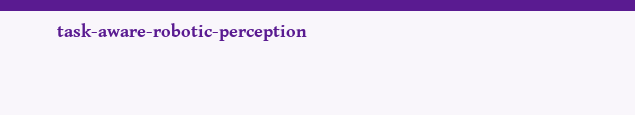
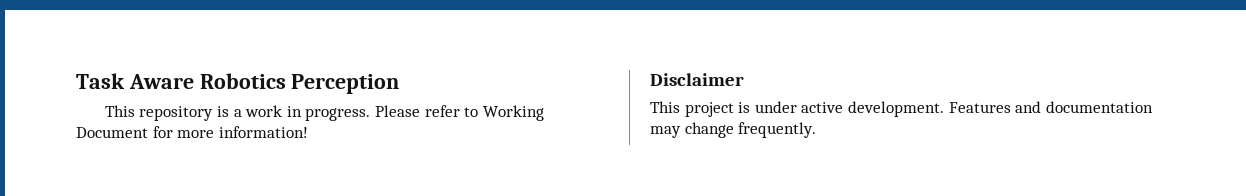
- task-aware-robotic-perception
+ Task Aware Robotics Perception
+ This repository is a work in progress. Please refer to Working Document for more information!
+ Disclaimer
+ This project is under active development. Features and documentation may change frequently.

